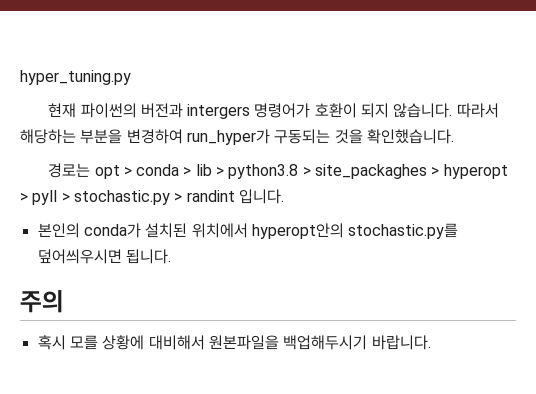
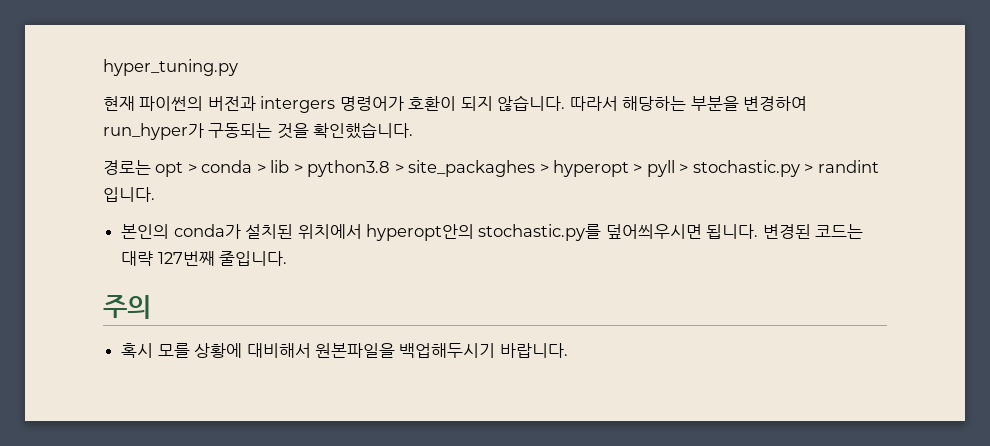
+ 변경된 코드는 대략 127번째 줄입니다.

